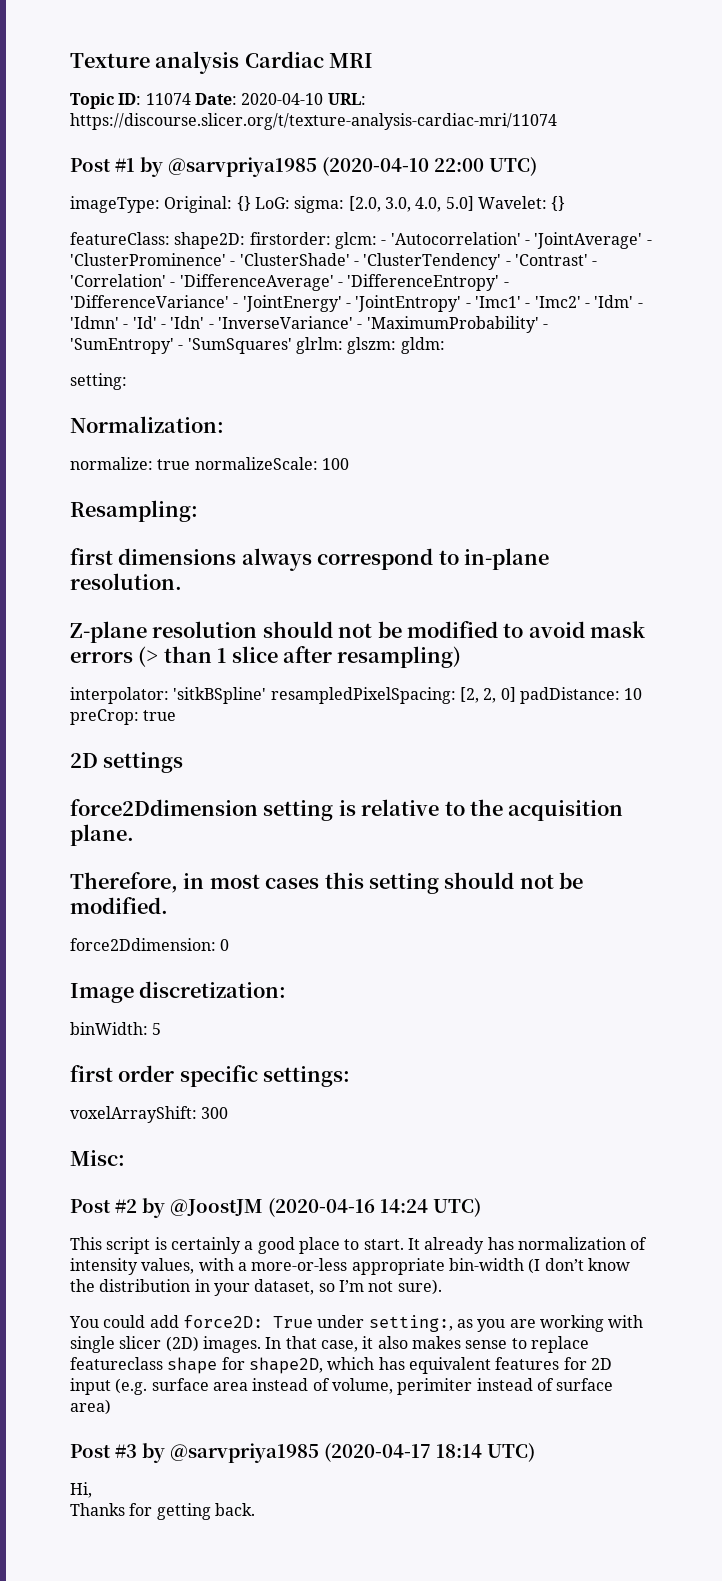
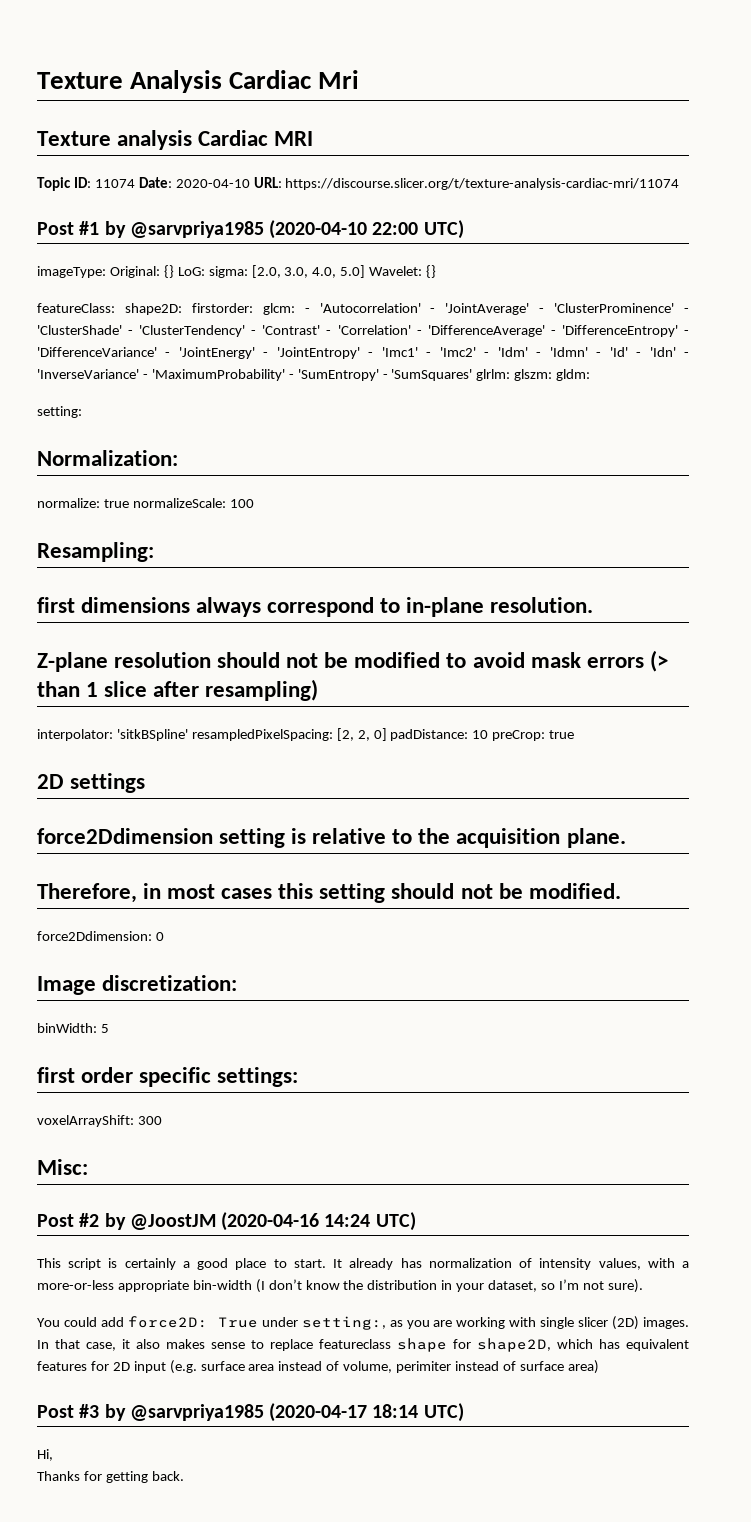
+ Texture Analysis Cardiac Mri

